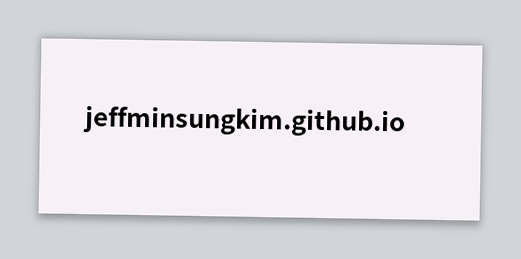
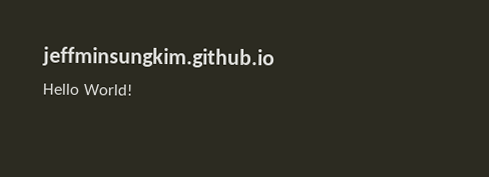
+ Hello World!

